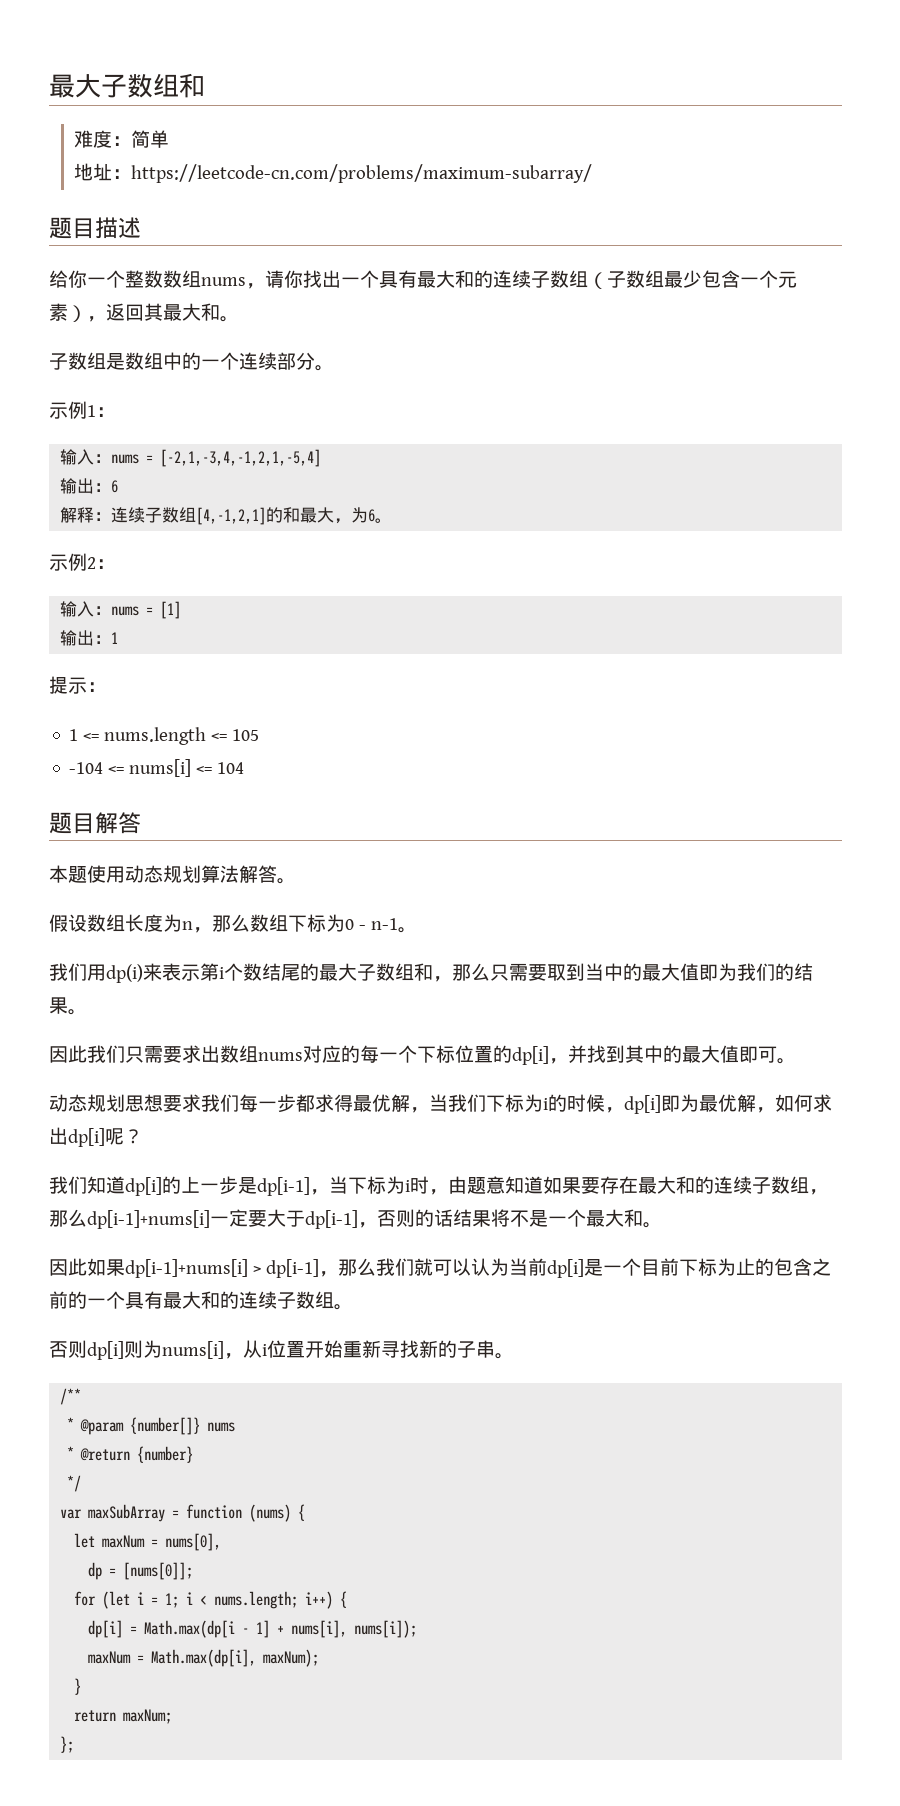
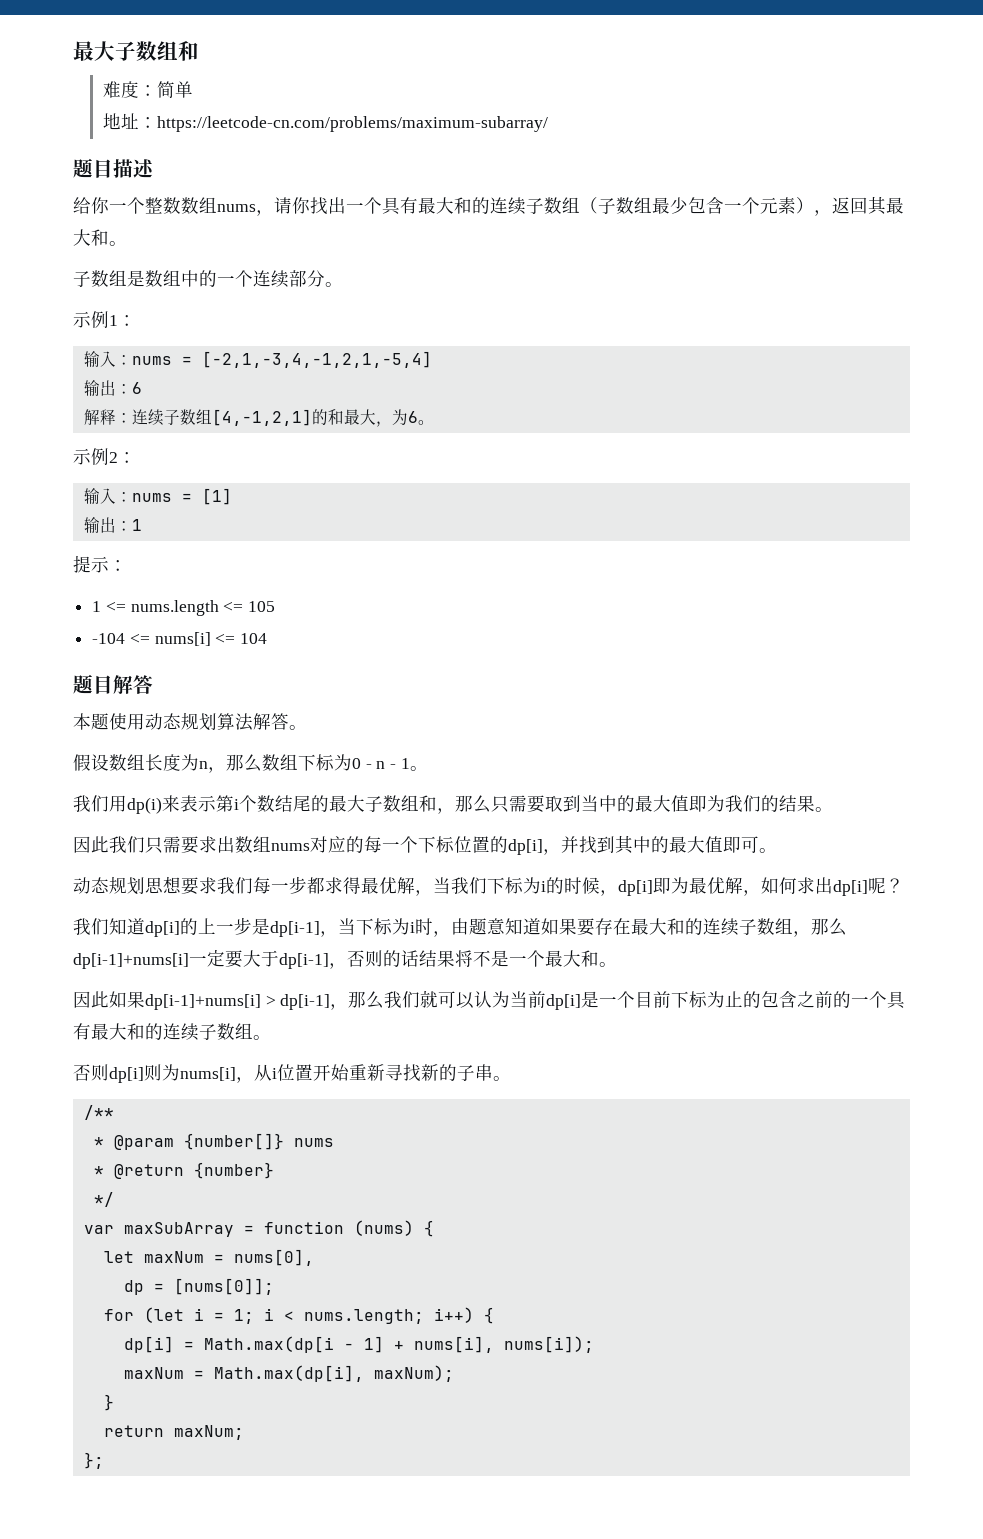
- 假设数组长度为n，那么数组下标为0 - n-1。
+ 假设数组长度为n，那么数组下标为0 - n - 1。

